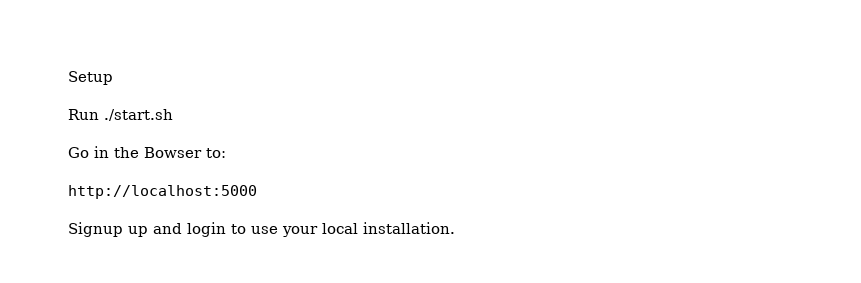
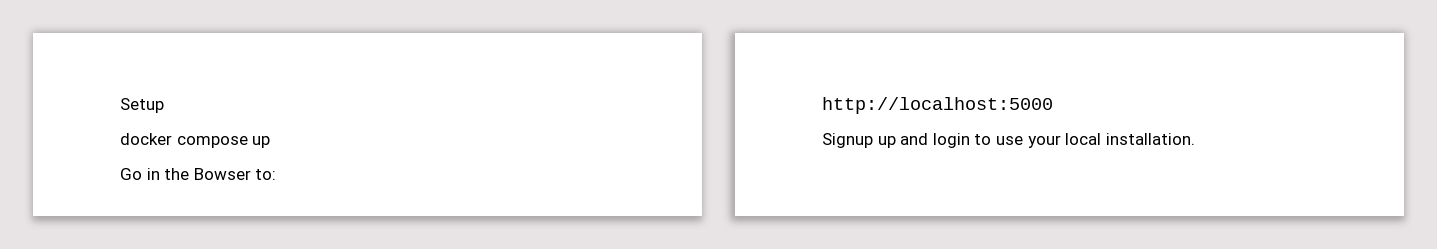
- Run ./start.sh
+ docker compose up

